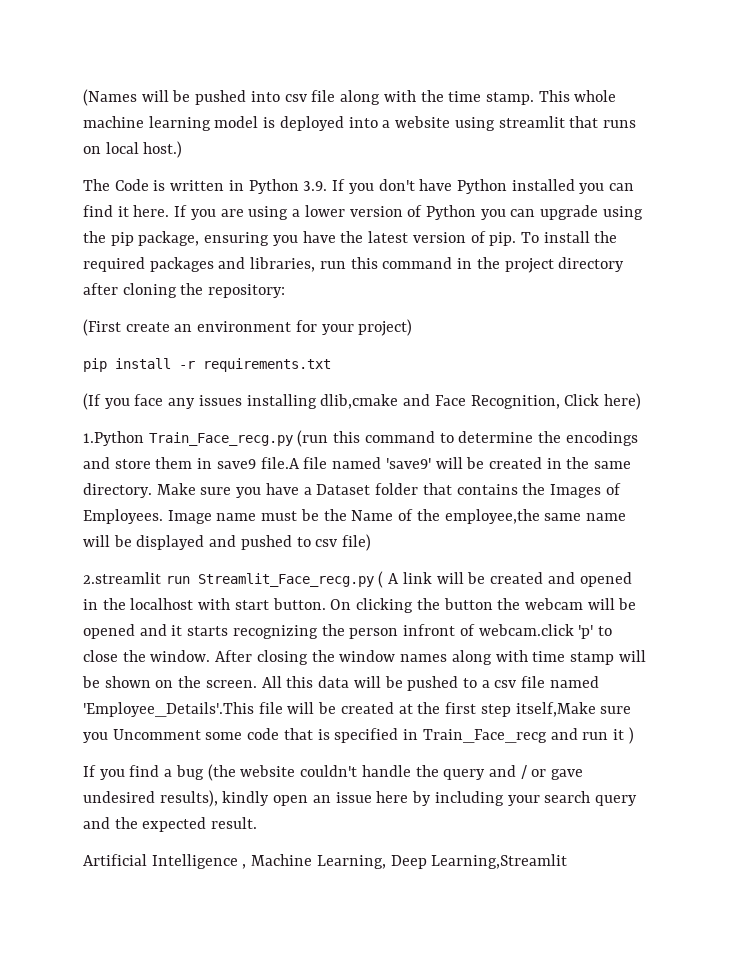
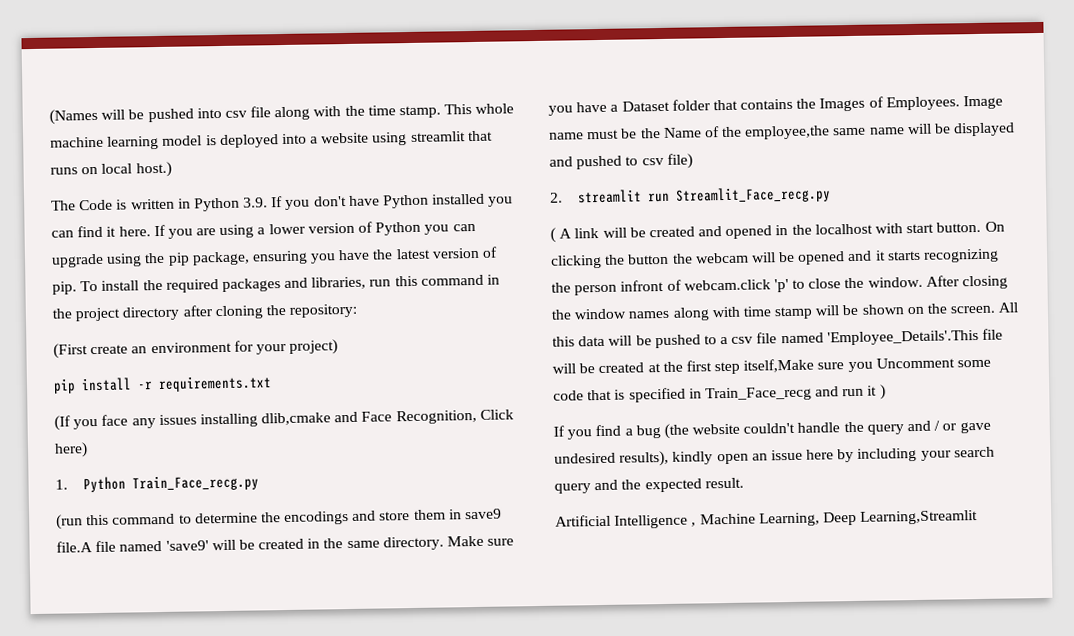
- 1.Python Train_Face_recg.py (run this command to determine the encodings and store them in save9 file.A file named 'save9' will be created in the same directory.
+ 1. Python Train_Face_recg.py
+ (run this command to determine the encodings and store them in save9 file.A file named 'save9' will be created in the same directory.
- 2.streamlit run Streamlit_Face_recg.py ( A link will be created and opened in the localhost with start button.
+ 2. streamlit run Streamlit_Face_recg.py
+ ( A link will be created and opened in the localhost with start button.

